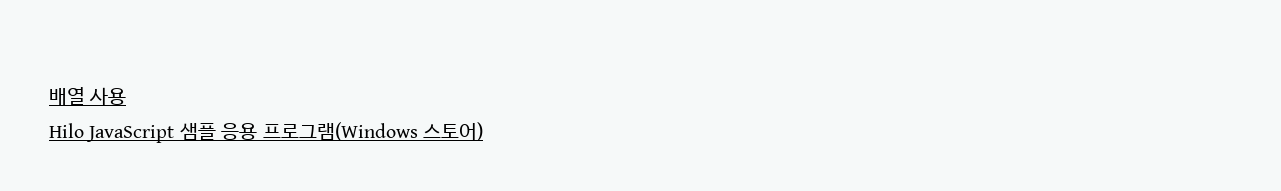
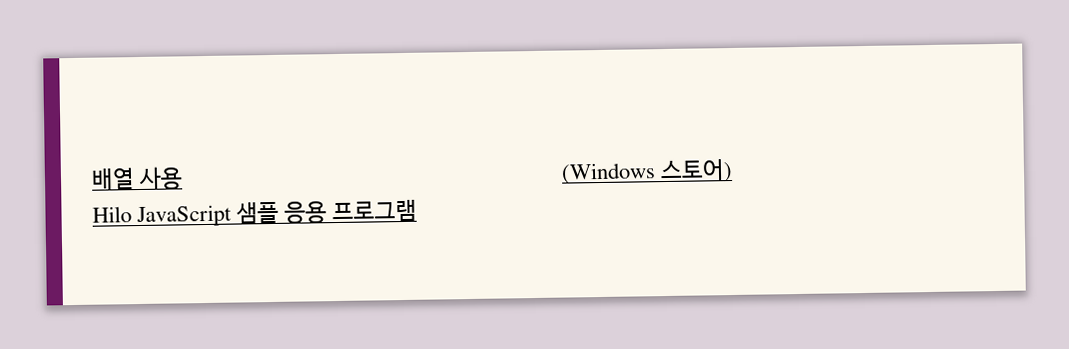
- Hilo JavaScript 샘플 응용 프로그램(Windows 스토어)
+ Hilo JavaScript 샘플 응용 프로그램 (Windows 스토어)

